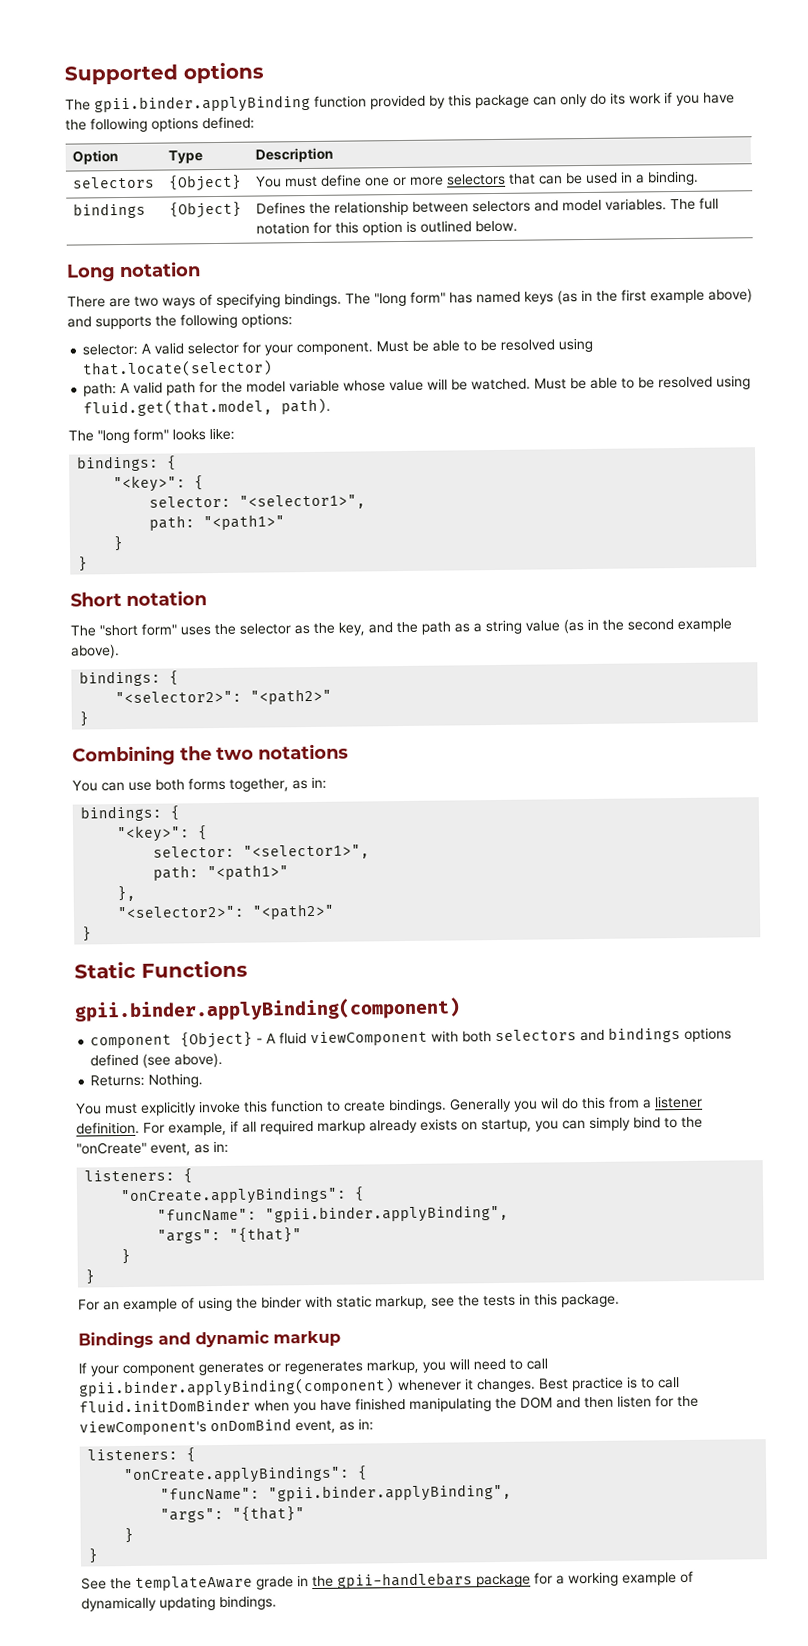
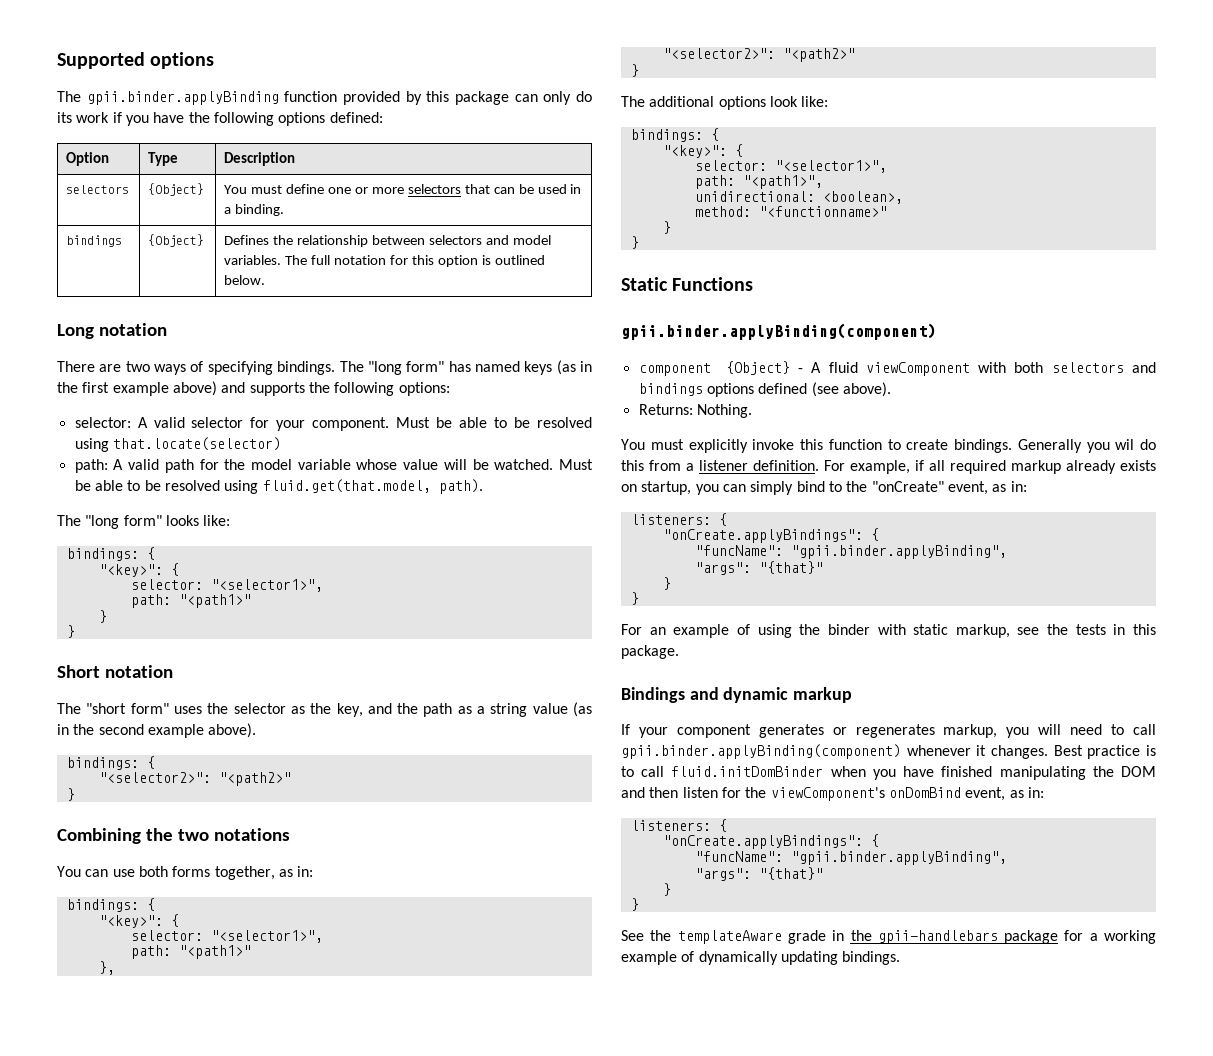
+ The additional options look like:
+ bindings: {
+ "<key>": {
+ selector: "<selector1>",
+ path: "<path1>",
+ unidirectional: <boolean>,
+ method: "<functionname>"
+ }
+ }

